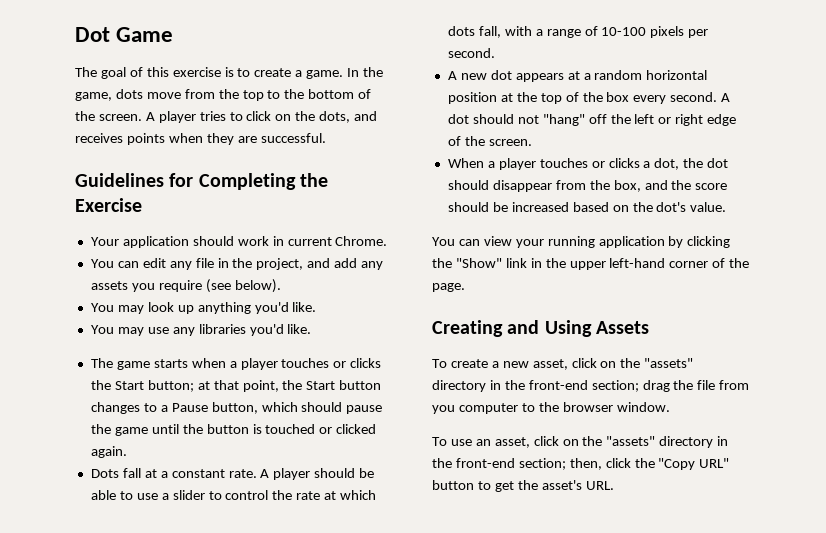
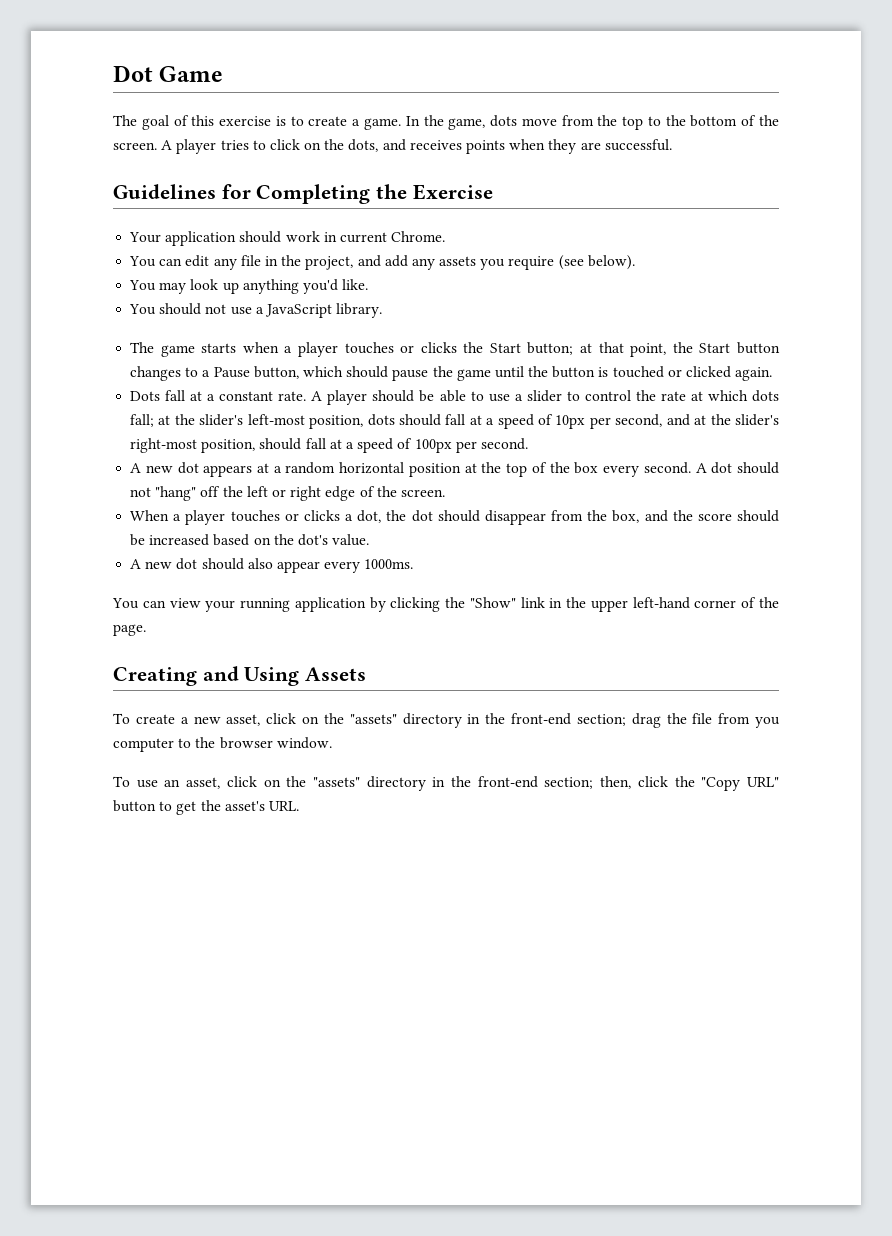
- You may use any libraries you'd like.
+ You should not use a JavaScript library.
- A player should be able to use a slider to control the rate at which dots fall, with a range of 10-100 pixels per second.
+ A player should be able to use a slider to control the rate at which dots fall; at the slider's left-most position, dots should fall at a speed of 10px per second, and at the slider's right-most position, should fall at a speed of 100px per second.
+ A new dot should also appear every 1000ms.

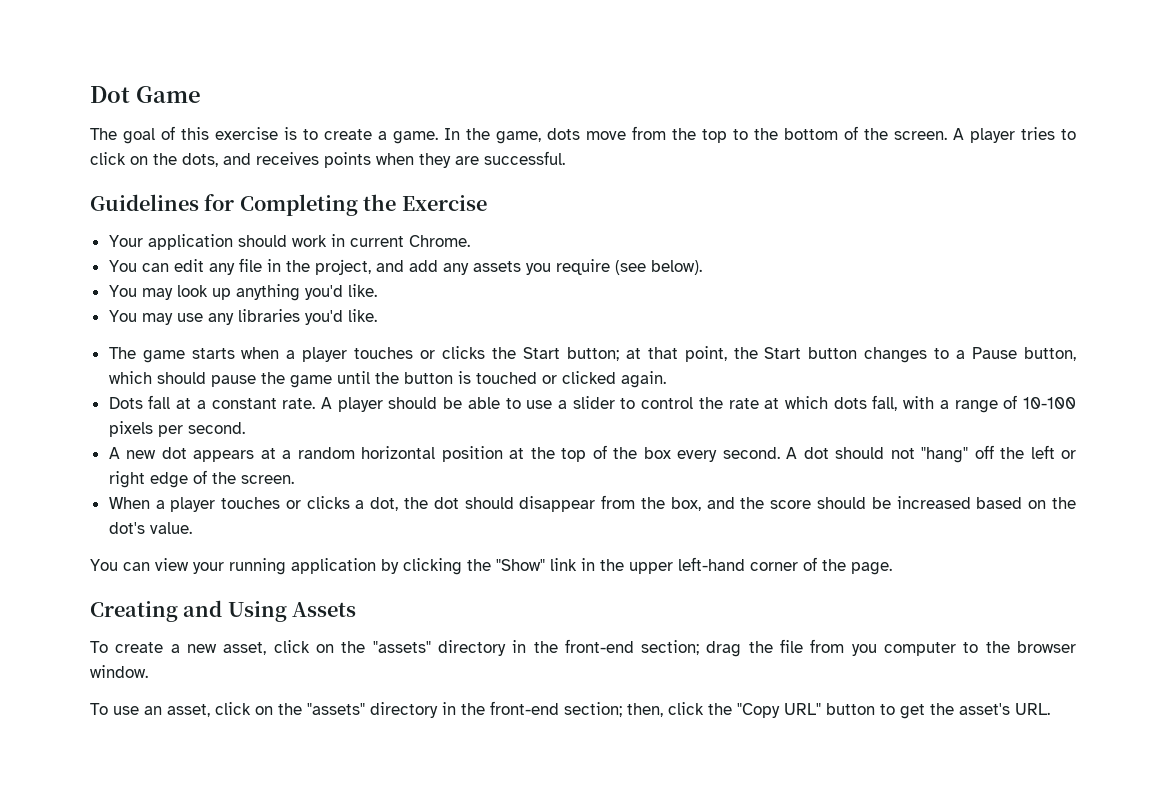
- You should not use a JavaScript library.
+ You may use any libraries you'd like.
- A player should be able to use a slider to control the rate at which dots fall; at the slider's left-most position, dots should fall at a speed of 10px per second, and at the slider's right-most position, should fall at a speed of 100px per second.
+ A player should be able to use a slider to control the rate at which dots fall, with a range of 10-100 pixels per second.
- A new dot should also appear every 1000ms.

